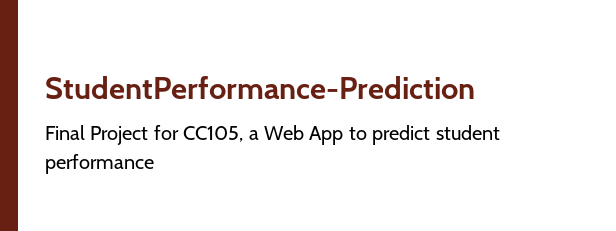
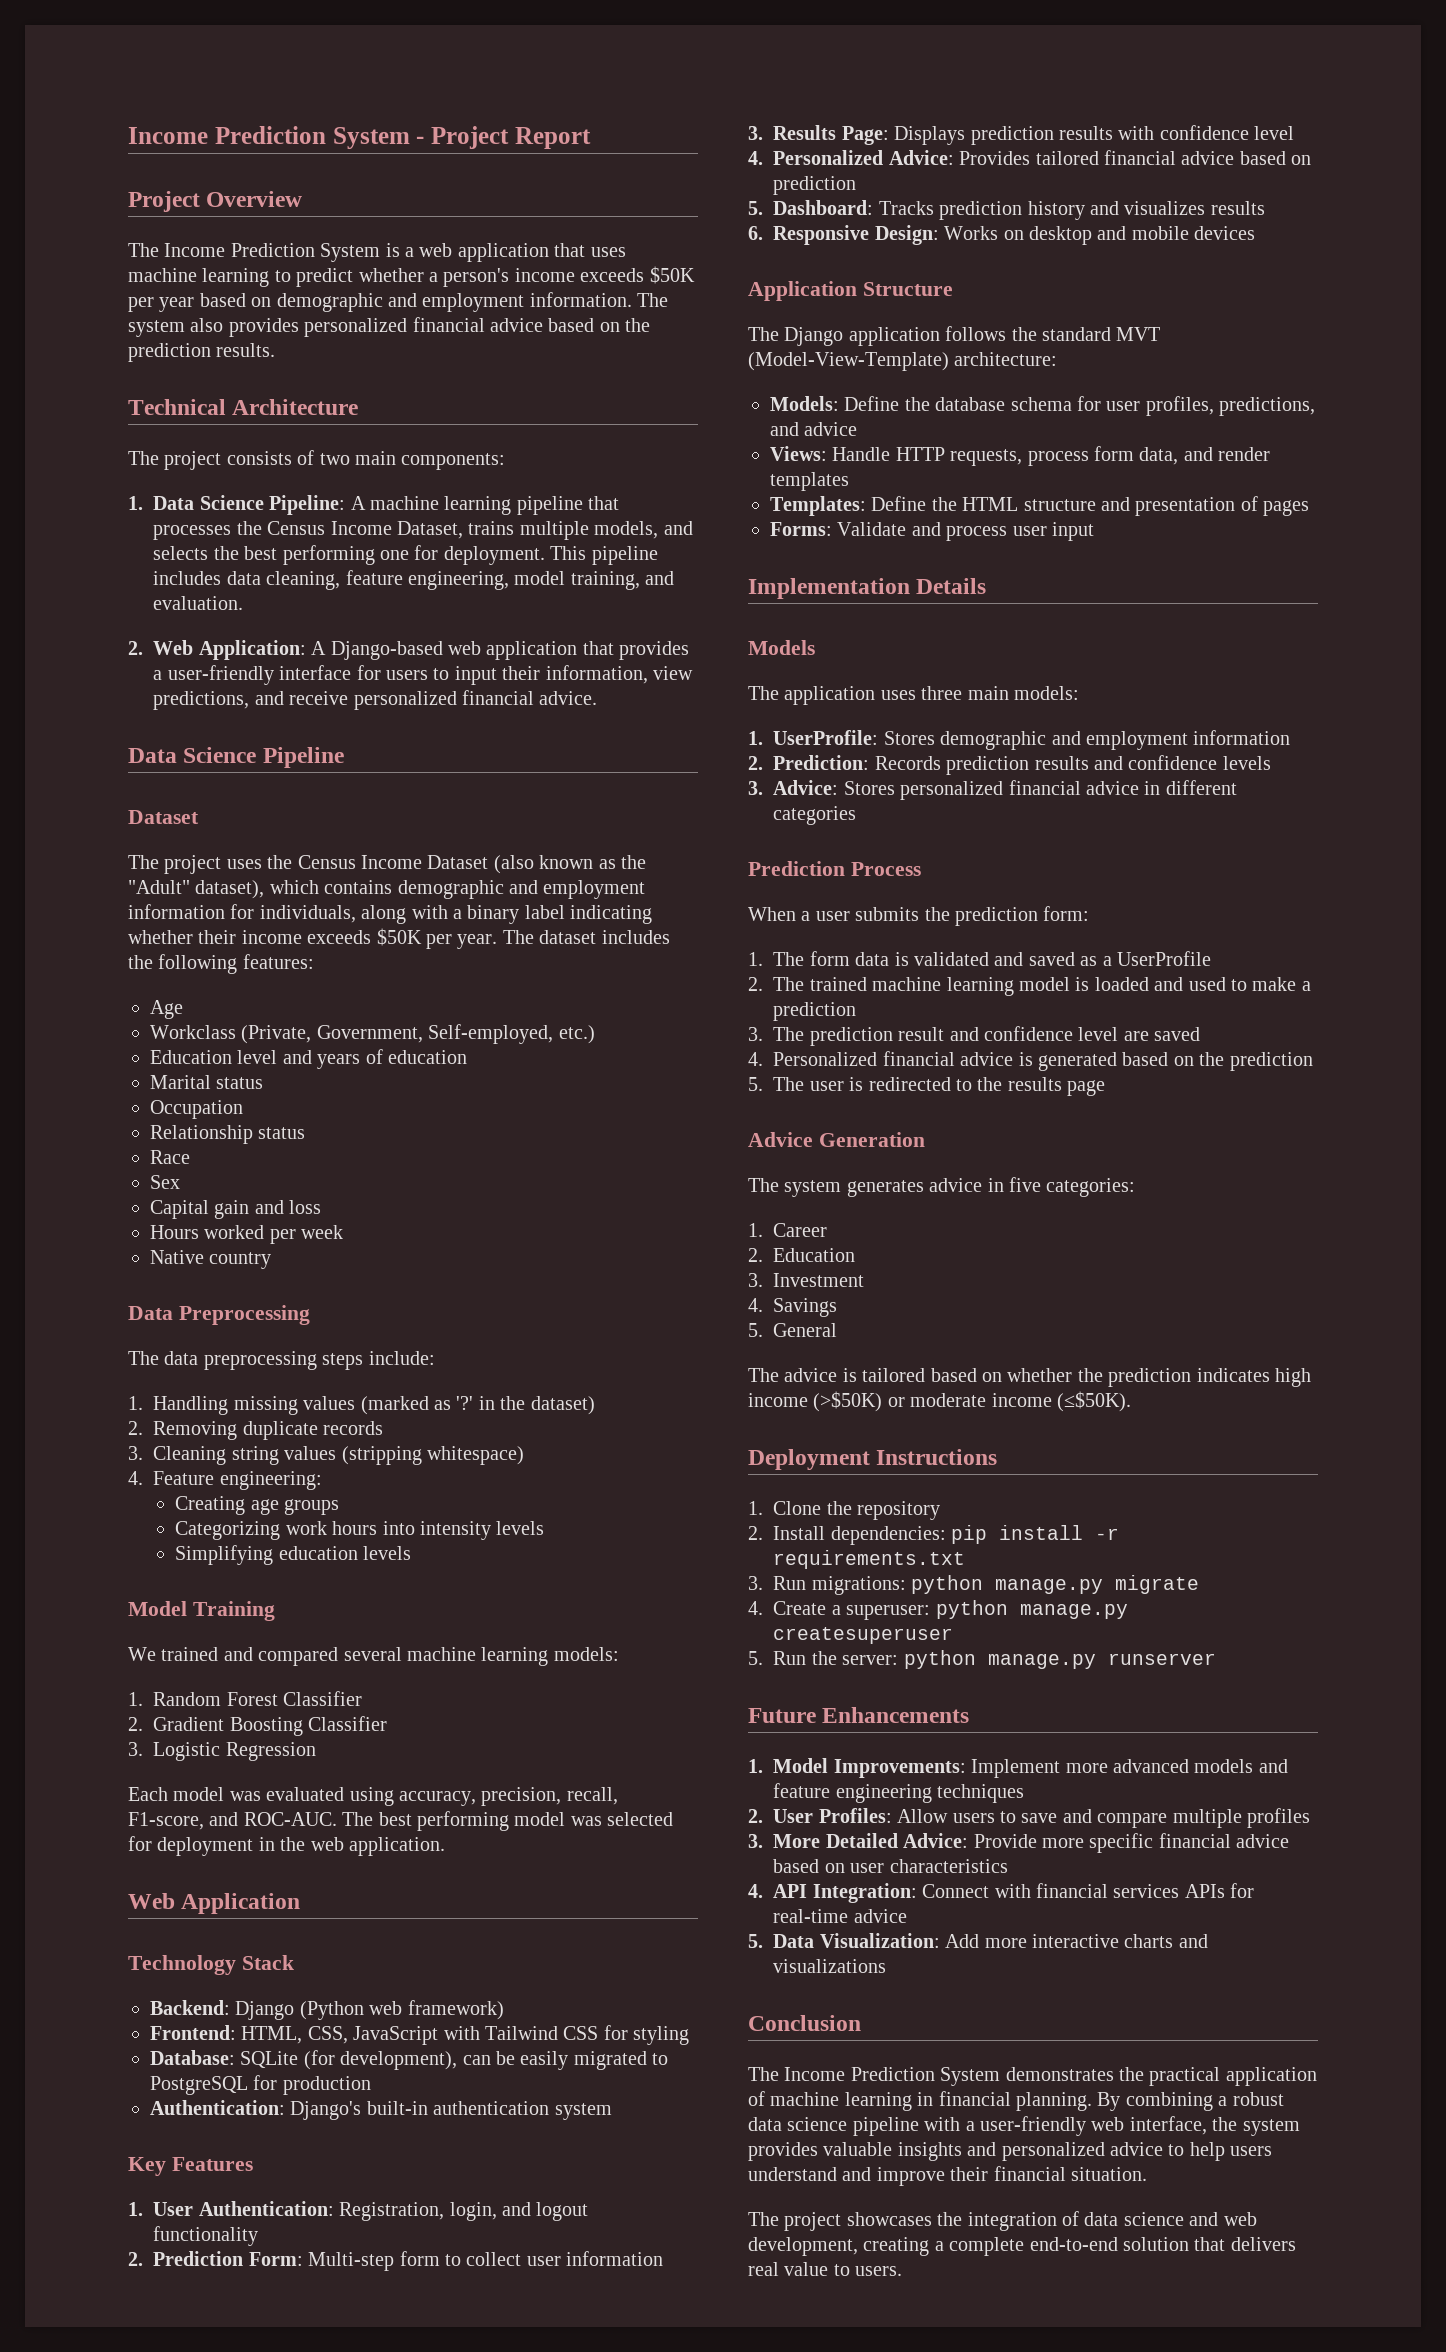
- StudentPerformance-Prediction
- Final Project for CC105, a Web App to predict student performance
+ Income Prediction System - Project Report
+ Project Overview
+ The Income Prediction System is a web application that uses machine learning to predict whether a person's income exceeds $50K per year based on demographic and employment information. The system also provides personalized financial advice based on the prediction results.
+ Technical Architecture
+ The project consists of two main components:
+ 1. Data Science Pipeline: A machine learning pipeline that processes the Census Income Dataset, trains multiple models, and selects the best performing one for deployment. This pipeline includes data cleaning, feature engineering, model training, and evaluation.
+ 2. Web Application: A Django-based web application that provides a user-friendly interface for users to input their information, view predictions, and receive personalized financial advice.
+ Data Science Pipeline
+ Dataset
+ The project uses the Census Income Dataset (also known as the "Adult" dataset), which contains demographic and employment information for individuals, along with a binary label indicating whether their income exceeds $50K per year. The dataset includes the following features:
+ Age
+ Workclass (Private, Government, Self-employed, etc.)
+ Education level and years of education
+ Marital status
+ Occupation
+ Relationship status
+ Race
+ Sex
+ Capital gain and loss
+ Hours worked per week
+ Native country
+ Data Preprocessing
+ The data preprocessing steps include:
+ 1. Handling missing values (marked as '?' in the dataset)
+ 2. Removing duplicate records
+ 3. Cleaning string values (stripping whitespace)
+ 4. Feature engineering:
+ Creating age groups
+ Categorizing work hours into intensity levels
+ Simplifying education levels
+ Model Training
+ We trained and compared several machine learning models:
+ 1. Random Forest Classifier
+ 2. Gradient Boosting Classifier
+ 3. Logistic Regression
+ Each model was evaluated using accuracy, precision, recall, F1-score, and ROC-AUC. The best performing model was selected for deployment in the web application.
+ Web Application
+ Technology Stack
+ Backend: Django (Python web framework)
+ Frontend: HTML, CSS, JavaScript with Tailwind CSS for styling
+ Database: SQLite (for development), can be easily migrated to PostgreSQL for production
+ Authentication: Django's built-in authentication system
+ Key Features
+ 1. User Authentication: Registration, login, and logout functionality
+ 2. Prediction Form: Multi-step form to collect user information
+ 3. Results Page: Displays prediction results with confidence level
+ 4. Personalized Advice: Provides tailored financial advice based on prediction
+ 5. Dashboard: Tracks prediction history and visualizes results
+ 6. Responsive Design: Works on desktop and mobile devices
+ Application Structure
+ The Django application follows the standard MVT (Model-View-Template) architecture:
+ Models: Define the database schema for user profiles, predictions, and advice
+ Views: Handle HTTP requests, process form data, and render templates
+ Templates: Define the HTML structure and presentation of pages
+ Forms: Validate and process user input
+ Implementation Details
+ Models
+ The application uses three main models:
+ 1. UserProfile: Stores demographic and employment information
+ 2. Prediction: Records prediction results and confidence levels
+ 3. Advice: Stores personalized financial advice in different categories
+ Prediction Process
+ When a user submits the prediction form:
+ 1. The form data is validated and saved as a UserProfile
+ 2. The trained machine learning model is loaded and used to make a prediction
+ 3. The prediction result and confidence level are saved
+ 4. Personalized financial advice is generated based on the prediction
+ 5. The user is redirected to the results page
+ Advice Generation
+ The system generates advice in five categories:
+ 1. Career
+ 2. Education
+ 3. Investment
+ 4. Savings
+ 5. General
+ The advice is tailored based on whether the prediction indicates high income (>$50K) or moderate income (≤$50K).
+ Deployment Instructions
+ 1. Clone the repository
+ 2. Install dependencies: pip install -r requirements.txt
+ 3. Run migrations: python manage.py migrate
+ 4. Create a superuser: python manage.py createsuperuser
+ 5. Run the server: python manage.py runserver
+ Future Enhancements
+ 1. Model Improvements: Implement more advanced models and feature engineering techniques
+ 2. User Profiles: Allow users to save and compare multiple profiles
+ 3. More Detailed Advice: Provide more specific financial advice based on user characteristics
+ 4. API Integration: Connect with financial services APIs for real-time advice
+ 5. Data Visualization: Add more interactive charts and visualizations
+ Conclusion
+ The Income Prediction System demonstrates the practical application of machine learning in financial planning. By combining a robust data science pipeline with a user-friendly web interface, the system provides valuable insights and personalized advice to help users understand and improve their financial situation.
+ The project showcases the integration of data science and web development, creating a complete end-to-end solution that delivers real value to users.

